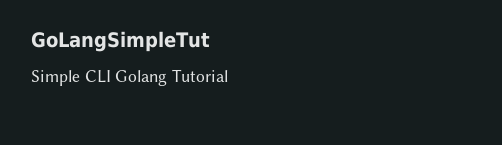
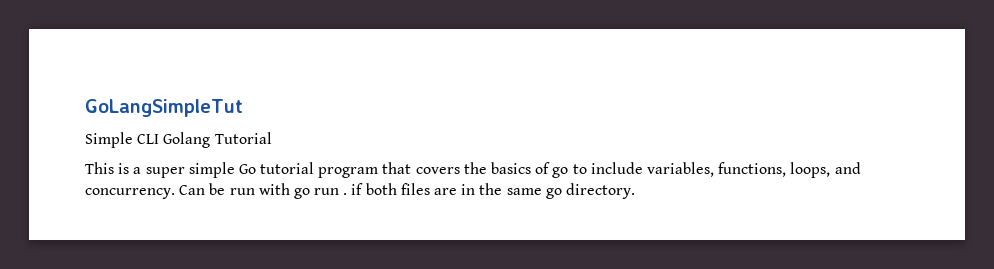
+ This is a super simple Go tutorial program that covers the basics of go to include variables, functions, loops, and concurrency. Can be run with go run . if both files are in the same go directory.

